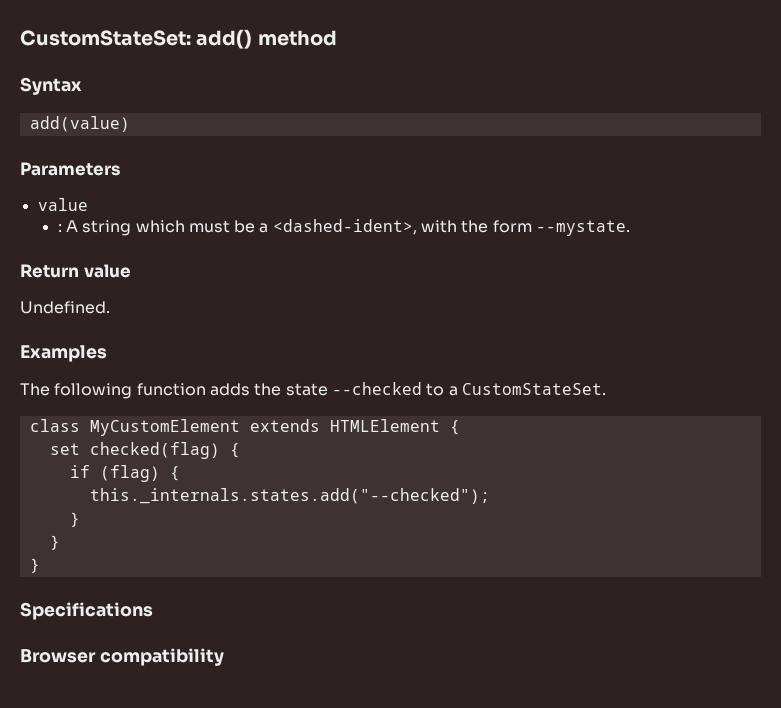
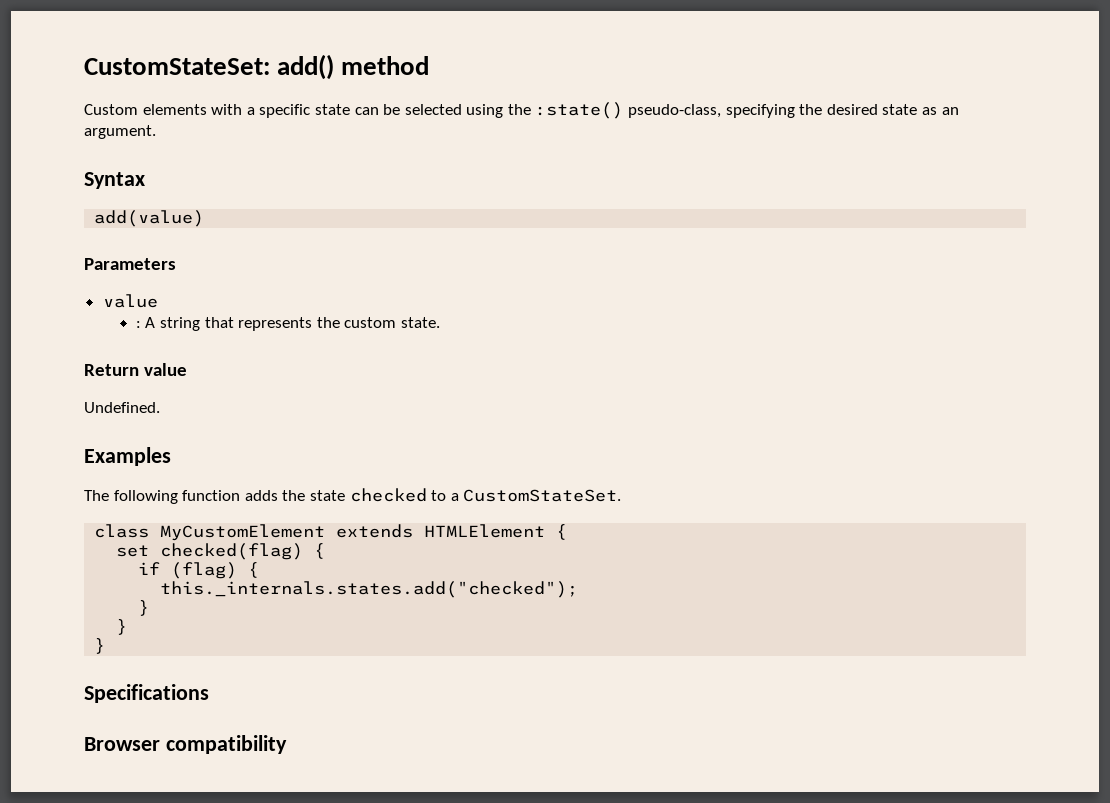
+ Custom elements with a specific state can be selected using the :state() pseudo-class, specifying the desired state as an argument.
- : A string which must be a <dashed-ident>, with the form --mystate.
+ : A string that represents the custom state.
- The following function adds the state --checked to a CustomStateSet.
+ The following function adds the state checked to a CustomStateSet.
- this._internals.states.add("--checked");
+ this._internals.states.add("checked");

